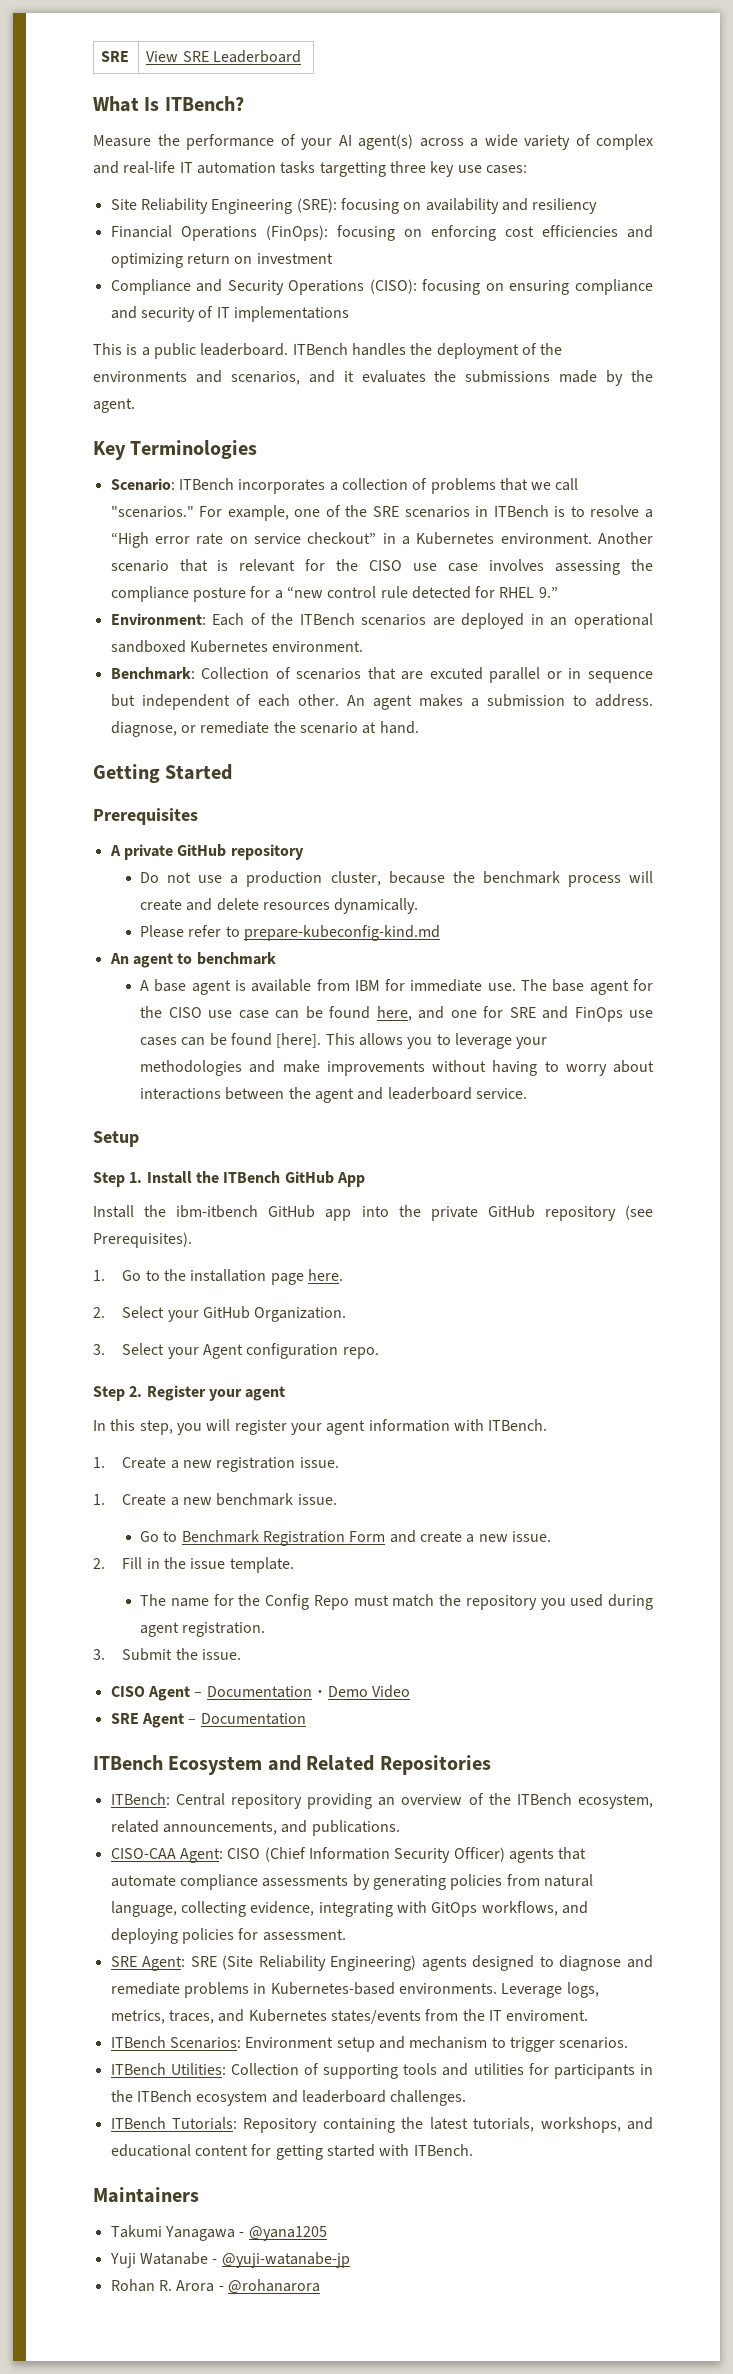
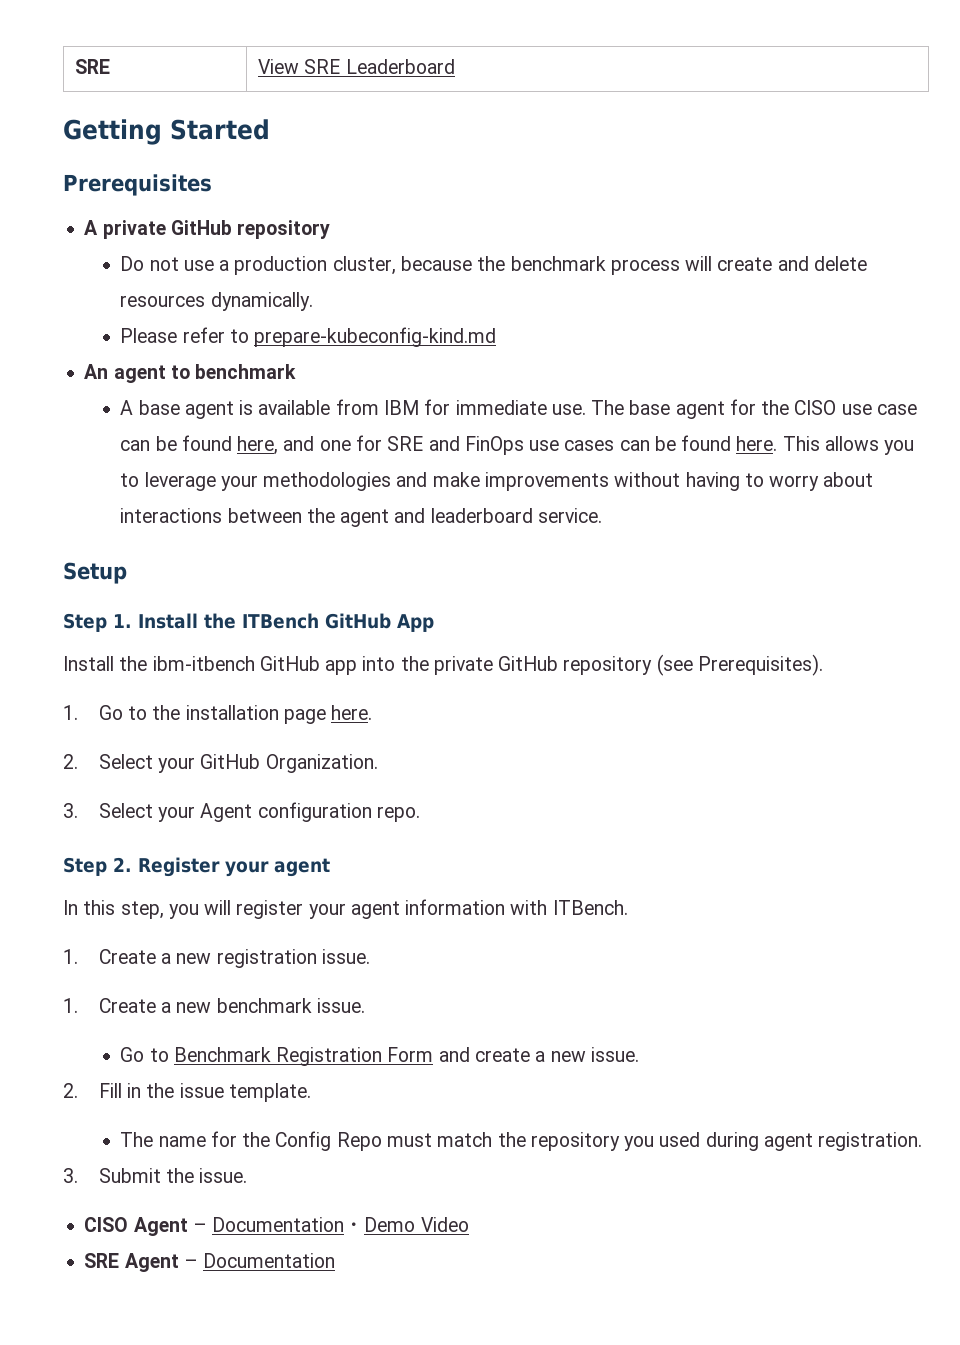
- What Is ITBench?
- Measure the performance of your AI agent(s) across a wide variety of complex and real-life IT automation tasks targetting three key use cases:
- Site Reliability Engineering (SRE): focusing on availability and resiliency
- Financial Operations (FinOps): focusing on enforcing cost efficiencies and optimizing return on investment
- Compliance and Security Operations (CISO): focusing on ensuring compliance and security of IT implementations
- This is a public leaderboard. ITBench handles the deployment of the environments and scenarios, and it evaluates the submissions made by the agent.
- Key Terminologies
- Scenario: ITBench incorporates a collection of problems that we call "scenarios." For example, one of the SRE scenarios in ITBench is to resolve a “High error rate on service checkout” in a Kubernetes environment. Another scenario that is relevant for the CISO use case involves assessing the compliance posture for a “new control rule detected for RHEL 9.”
- Environment: Each of the ITBench scenarios are deployed in an operational sandboxed Kubernetes environment.
- Benchmark: Collection of scenarios that are excuted parallel or in sequence but independent of each other. An agent makes a submission to address. diagnose, or remediate the scenario at hand.
- The base agent for the CISO use case can be found here, and one for SRE and FinOps use cases can be found [here].
+ The base agent for the CISO use case can be found here, and one for SRE and FinOps use cases can be found here.
- ITBench Ecosystem and Related Repositories
- ITBench: Central repository providing an overview of the ITBench ecosystem, related announcements, and publications.
- CISO-CAA Agent: CISO (Chief Information Security Officer) agents that automate compliance assessments by generating policies from natural language, collecting evidence, integrating with GitOps workflows, and deploying policies for assessment.
- SRE Agent: SRE (Site Reliability Engineering) agents designed to diagnose and remediate problems in Kubernetes-based environments. Leverage logs, metrics, traces, and Kubernetes states/events from the IT enviroment.
- ITBench Scenarios: Environment setup and mechanism to trigger scenarios.
- ITBench Utilities: Collection of supporting tools and utilities for participants in the ITBench ecosystem and leaderboard challenges.
- ITBench Tutorials: Repository containing the latest tutorials, workshops, and educational content for getting started with ITBench.
- Maintainers
- Takumi Yanagawa - @yana1205
- Yuji Watanabe - @yuji-watanabe-jp
- Rohan R. Arora - @rohanarora

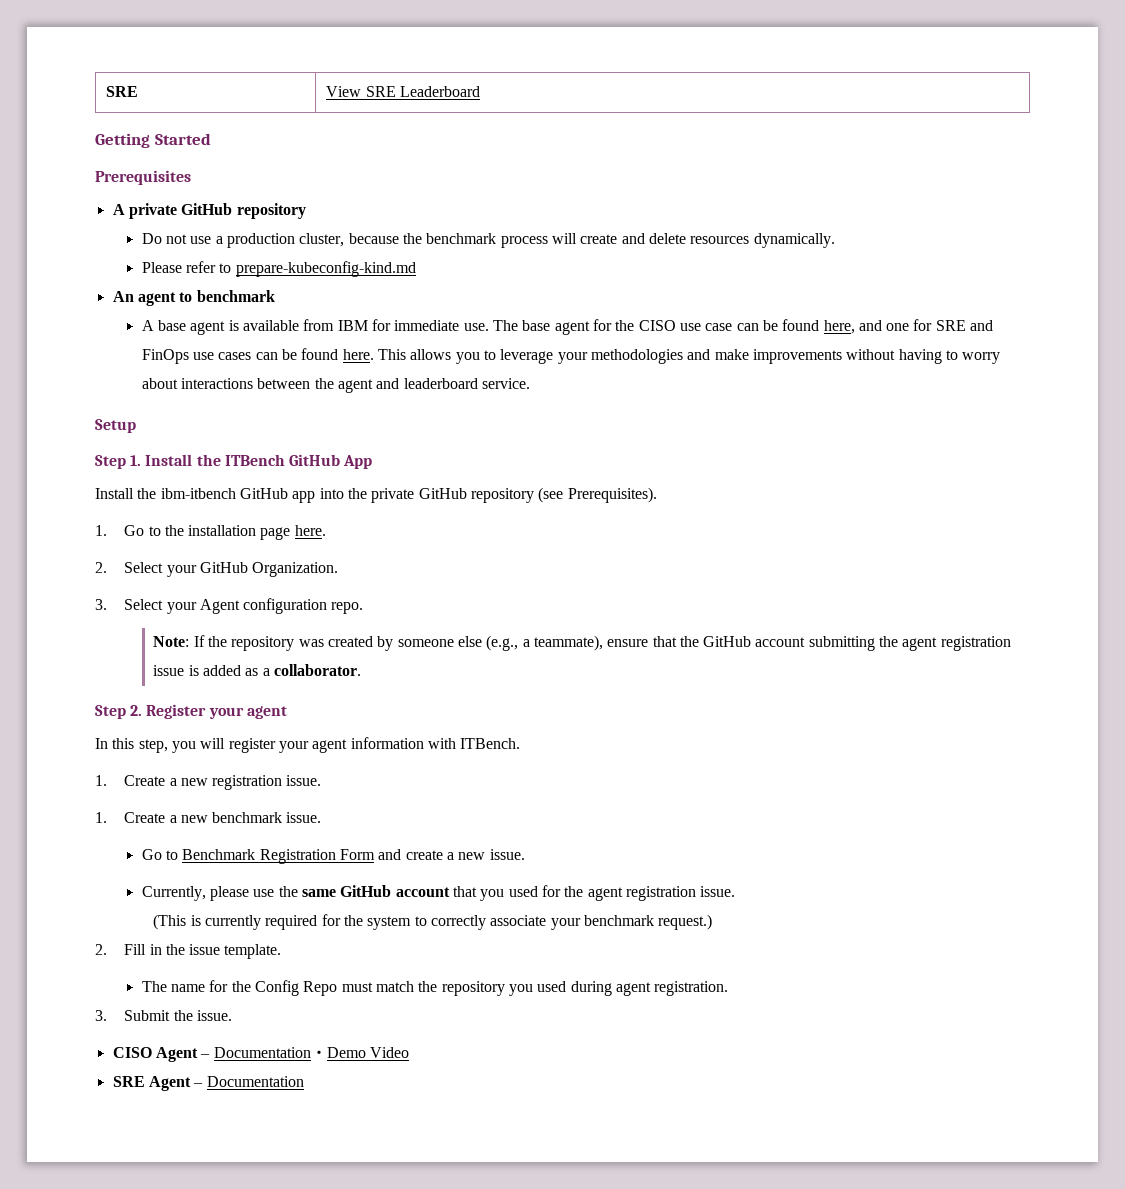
+ Note: If the repository was created by someone else (e.g., a teammate), ensure that the GitHub account submitting the agent registration issue is added as a collaborator.
+ Currently, please use the same GitHub account that you used for the agent registration issue.
+ (This is currently required for the system to correctly associate your benchmark request.)

